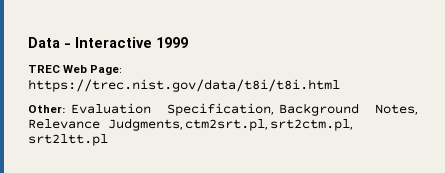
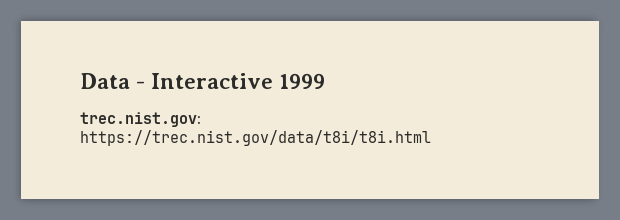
- TREC Web Page: https://trec.nist.gov/data/t8i/t8i.html
- Other: Evaluation Specification, Background Notes, Relevance Judgments, ctm2srt.pl, srt2ctm.pl, srt2ltt.pl
+ trec.nist.gov: https://trec.nist.gov/data/t8i/t8i.html

